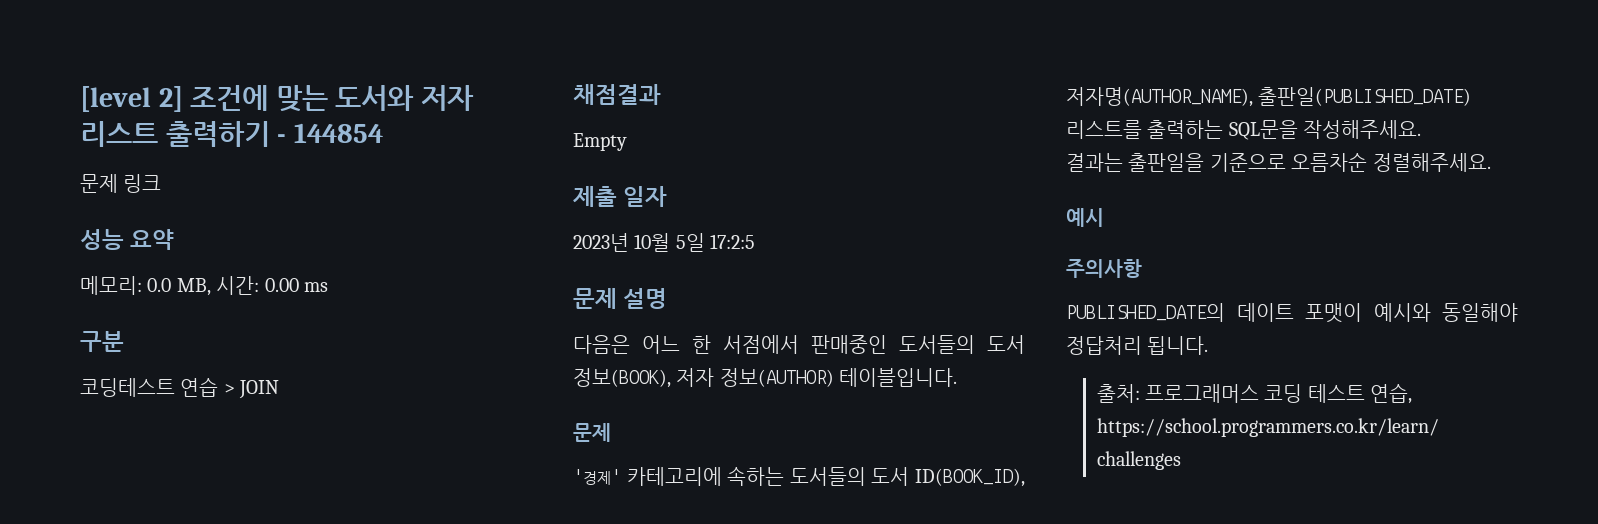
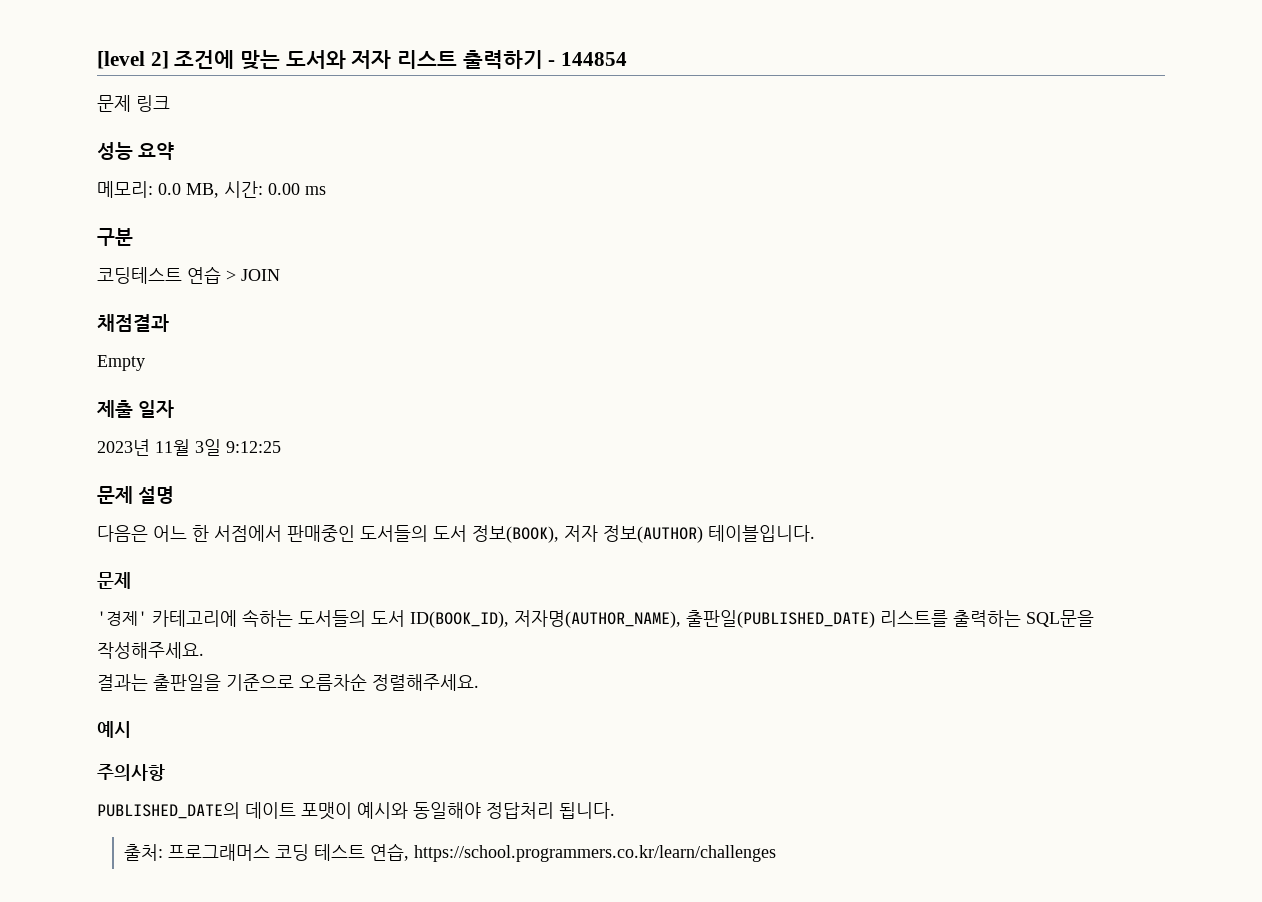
- 2023년 10월 5일 17:2:5
+ 2023년 11월 3일 9:12:25

